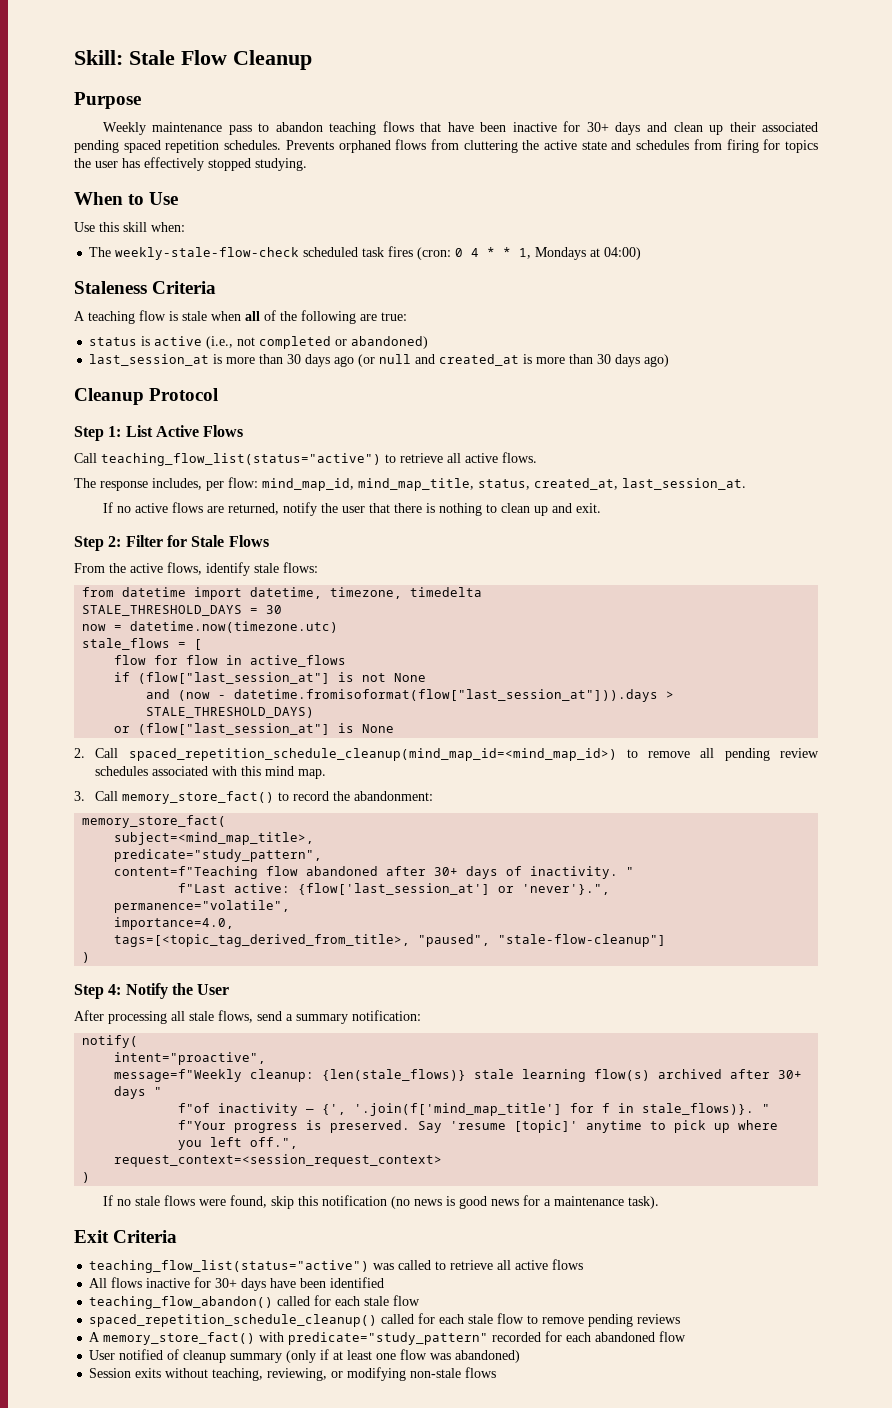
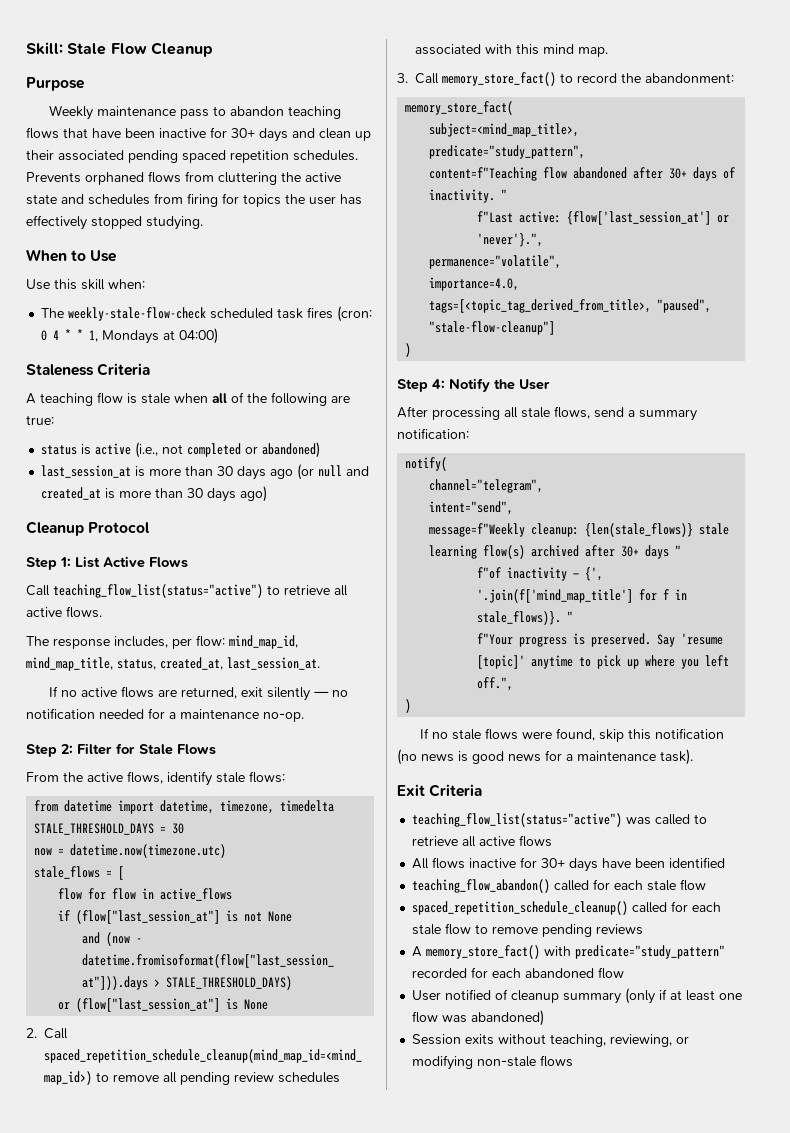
- If no active flows are returned, notify the user that there is nothing to clean up and exit.
+ If no active flows are returned, exit silently — no notification needed for a maintenance no-op.
- intent="proactive",
+ channel="telegram",
+ intent="send",
- request_context=<session_request_context>

